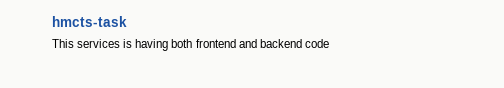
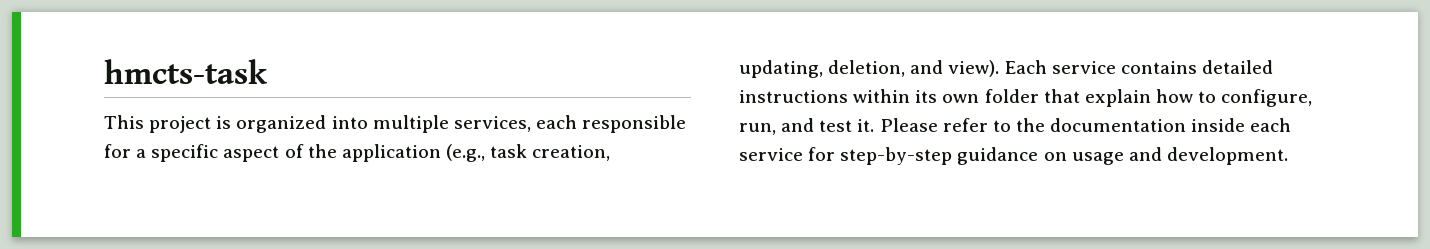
- This services is having both frontend and backend code
+ This project is organized into multiple services, each responsible for a specific aspect of the application (e.g., task creation, updating, deletion, and view). Each service contains detailed instructions within its own folder that explain how to configure, run, and test it. Please refer to the documentation inside each service for step-by-step guidance on usage and development.

